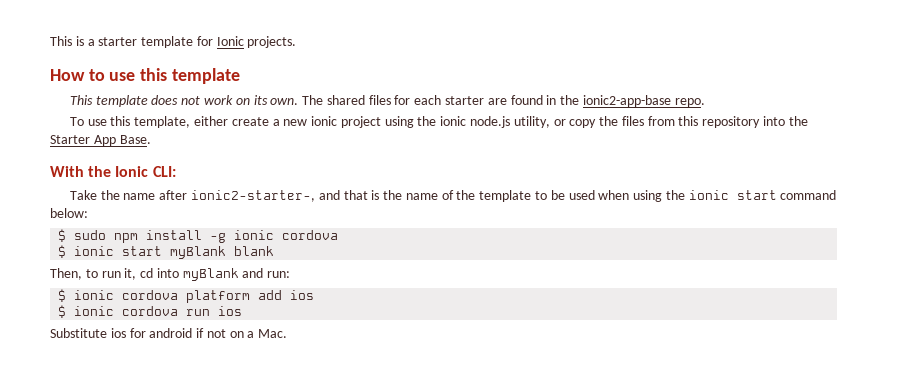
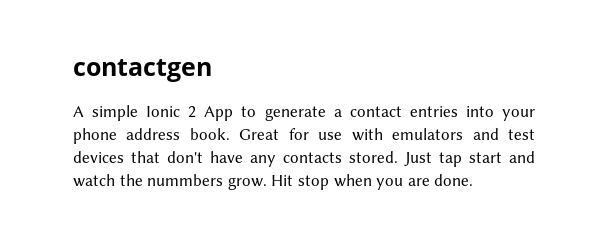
- This is a starter template for Ionic projects.
- How to use this template
- This template does not work on its own. The shared files for each starter are found in the ionic2-app-base repo.
- To use this template, either create a new ionic project using the ionic node.js utility, or copy the files from this repository into the Starter App Base.
- With the Ionic CLI:
- Take the name after ionic2-starter-, and that is the name of the template to be used when using the ionic start command below:
- $ sudo npm install -g ionic cordova
- $ ionic start myBlank blank
- Then, to run it, cd into myBlank and run:
- $ ionic cordova platform add ios
- $ ionic cordova run ios
- Substitute ios for android if not on a Mac.
+ contactgen
+ A simple Ionic 2 App to generate a contact entries into your phone address book. Great for use with emulators and test devices that don't have any contacts stored. Just tap start and watch the nummbers grow. Hit stop when you are done.

